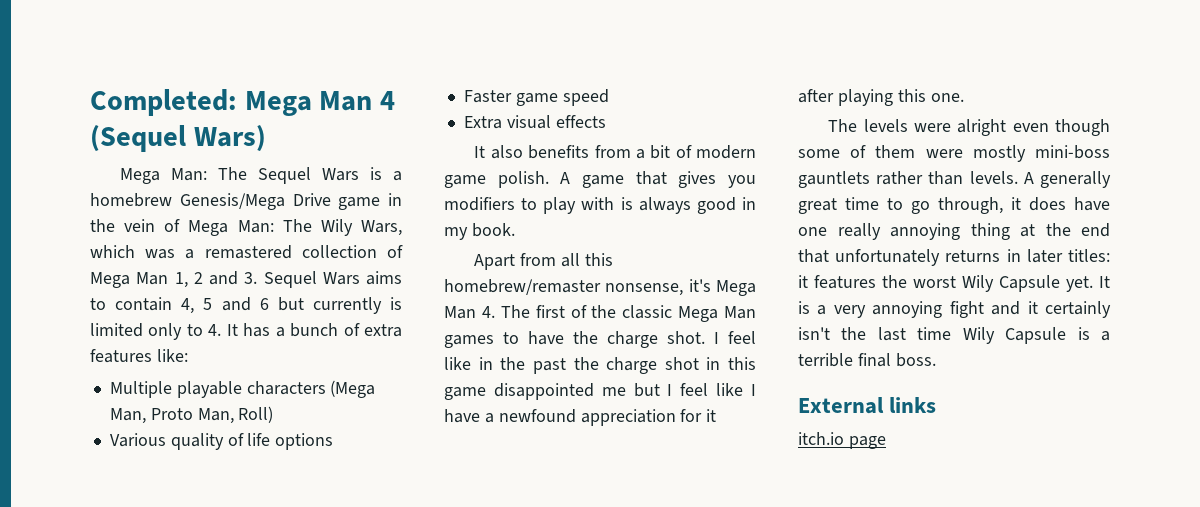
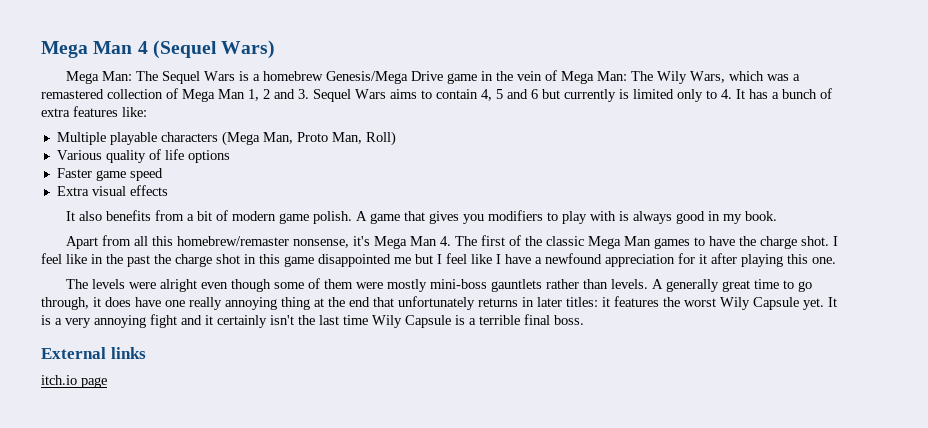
- Completed: Mega Man 4 (Sequel Wars)
+ Mega Man 4 (Sequel Wars)

